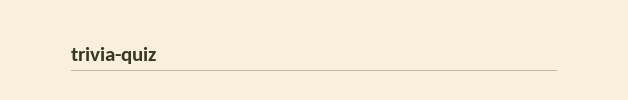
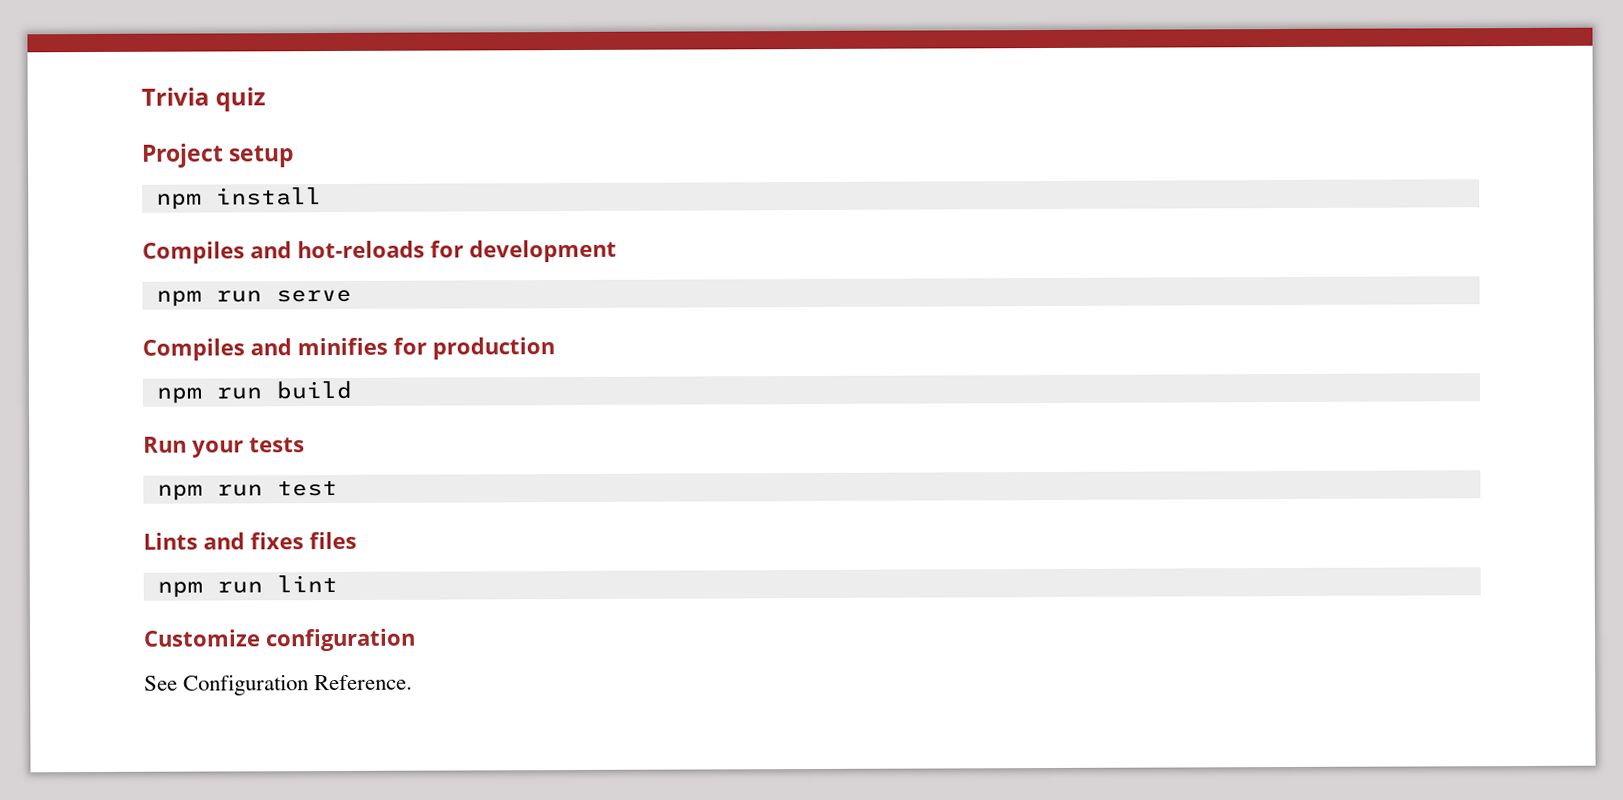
- trivia-quiz
+ Trivia quiz
+ Project setup
+ npm install
+ Compiles and hot-reloads for development
+ npm run serve
+ Compiles and minifies for production
+ npm run build
+ Run your tests
+ npm run test
+ Lints and fixes files
+ npm run lint
+ Customize configuration
+ See Configuration Reference.

